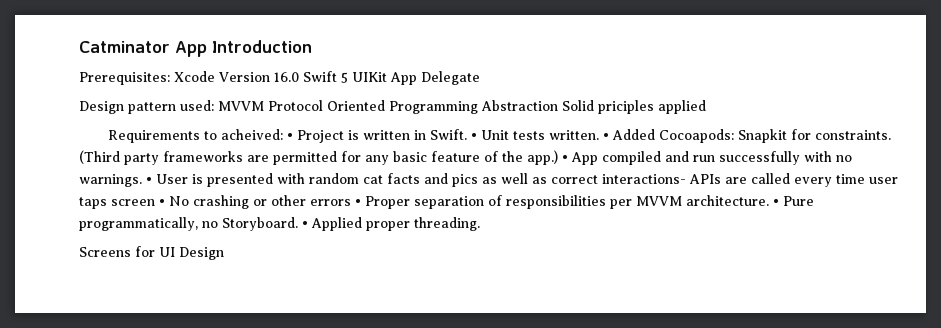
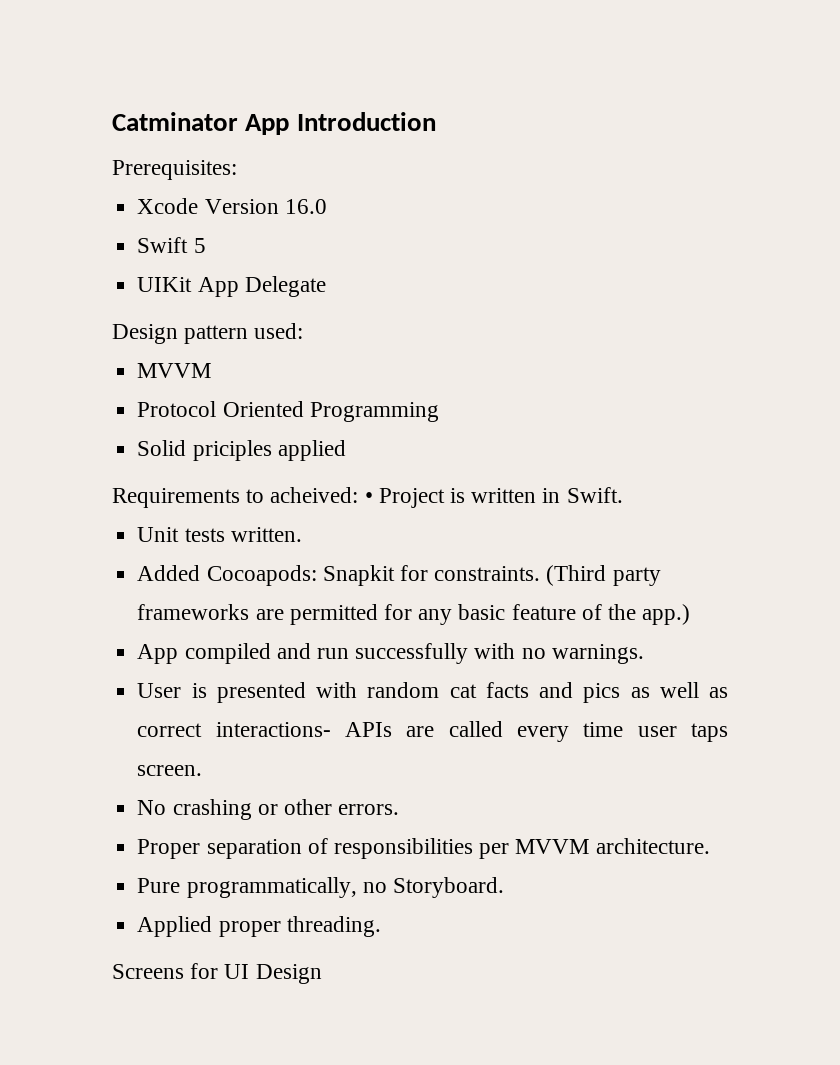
- Prerequisites: Xcode Version 16.0 Swift 5 UIKit App Delegate
+ Prerequisites:
+ Xcode Version 16.0
+ Swift 5
+ UIKit App Delegate
- Design pattern used: MVVM Protocol Oriented Programming Abstraction Solid priciples applied
+ Design pattern used:
+ MVVM
+ Protocol Oriented Programming
+ Solid priciples applied
- Requirements to acheived: • Project is written in Swift. • Unit tests written. • Added Cocoapods: Snapkit for constraints.
+ Requirements to acheived: • Project is written in Swift.
+ Unit tests written.
+ Added Cocoapods: Snapkit for constraints.
- (Third party frameworks are permitted for any basic feature of the app.) • App compiled and run successfully with no warnings. • User is presented with random cat facts and pics as well as correct interactions- APIs are called every time user taps screen • No crashing or other errors • Proper separation of responsibilities per MVVM architecture. • Pure programmatically, no Storyboard. • Applied proper threading.
+ (Third party frameworks are permitted for any basic feature of the app.)
+ App compiled and run successfully with no warnings.
+ User is presented with random cat facts and pics as well as correct interactions- APIs are called every time user taps screen.
+ No crashing or other errors.
+ Proper separation of responsibilities per MVVM architecture.
+ Pure programmatically, no Storyboard.
+ Applied proper threading.

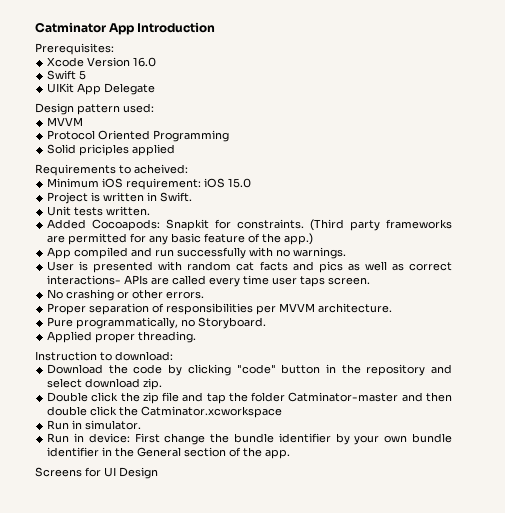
- Requirements to acheived: • Project is written in Swift.
+ Requirements to acheived:
+ Minimum iOS requirement: iOS 15.0
+ Project is written in Swift.
+ Instruction to download:
+ Download the code by clicking "code" button in the repository and select download zip.
+ Double click the zip file and tap the folder Catminator-master and then double click the Catminator.xcworkspace
+ Run in simulator.
+ Run in device: First change the bundle identifier by your own bundle identifier in the General section of the app.

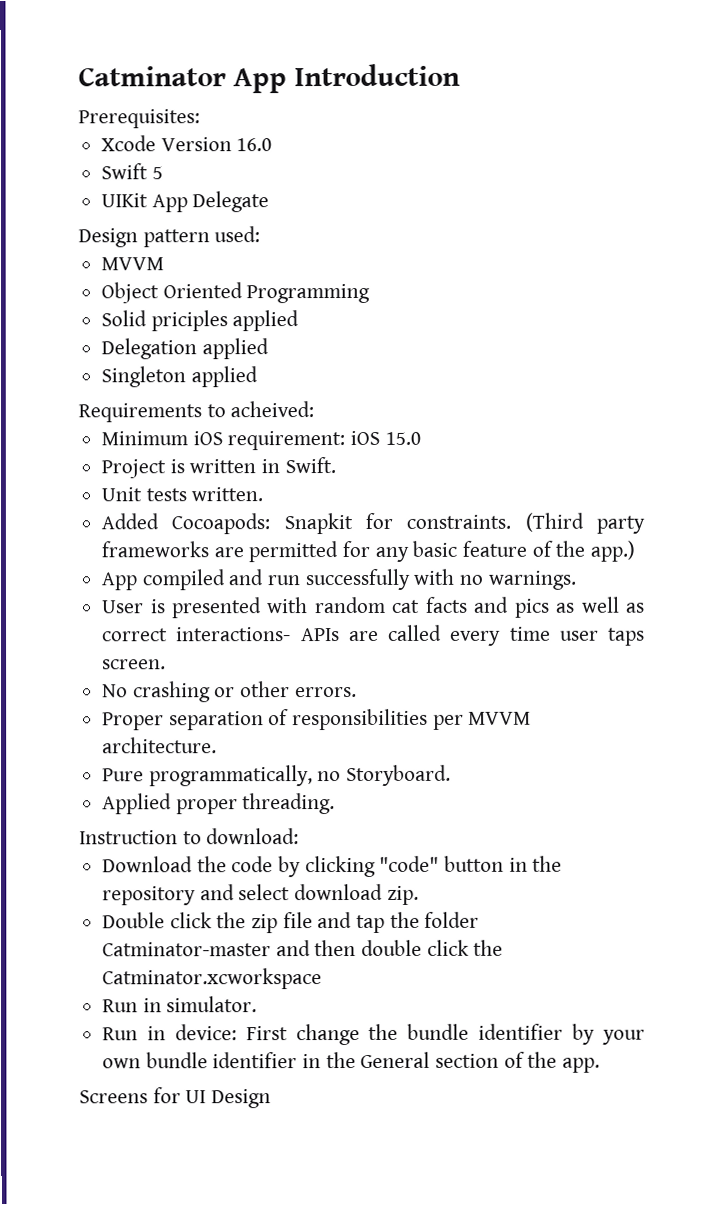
- Protocol Oriented Programming
+ Object Oriented Programming
+ Delegation applied
+ Singleton applied

